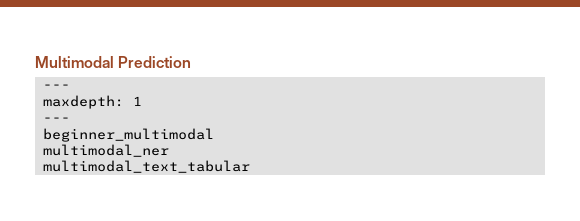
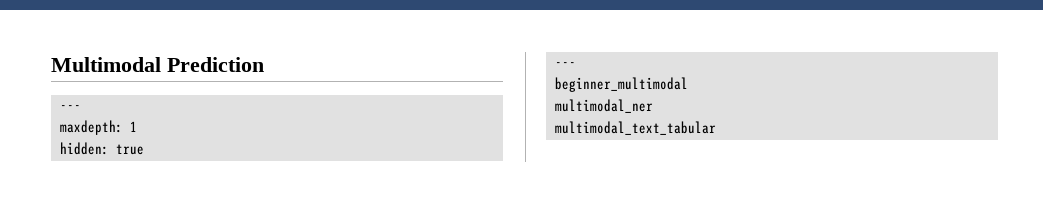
+ hidden: true

